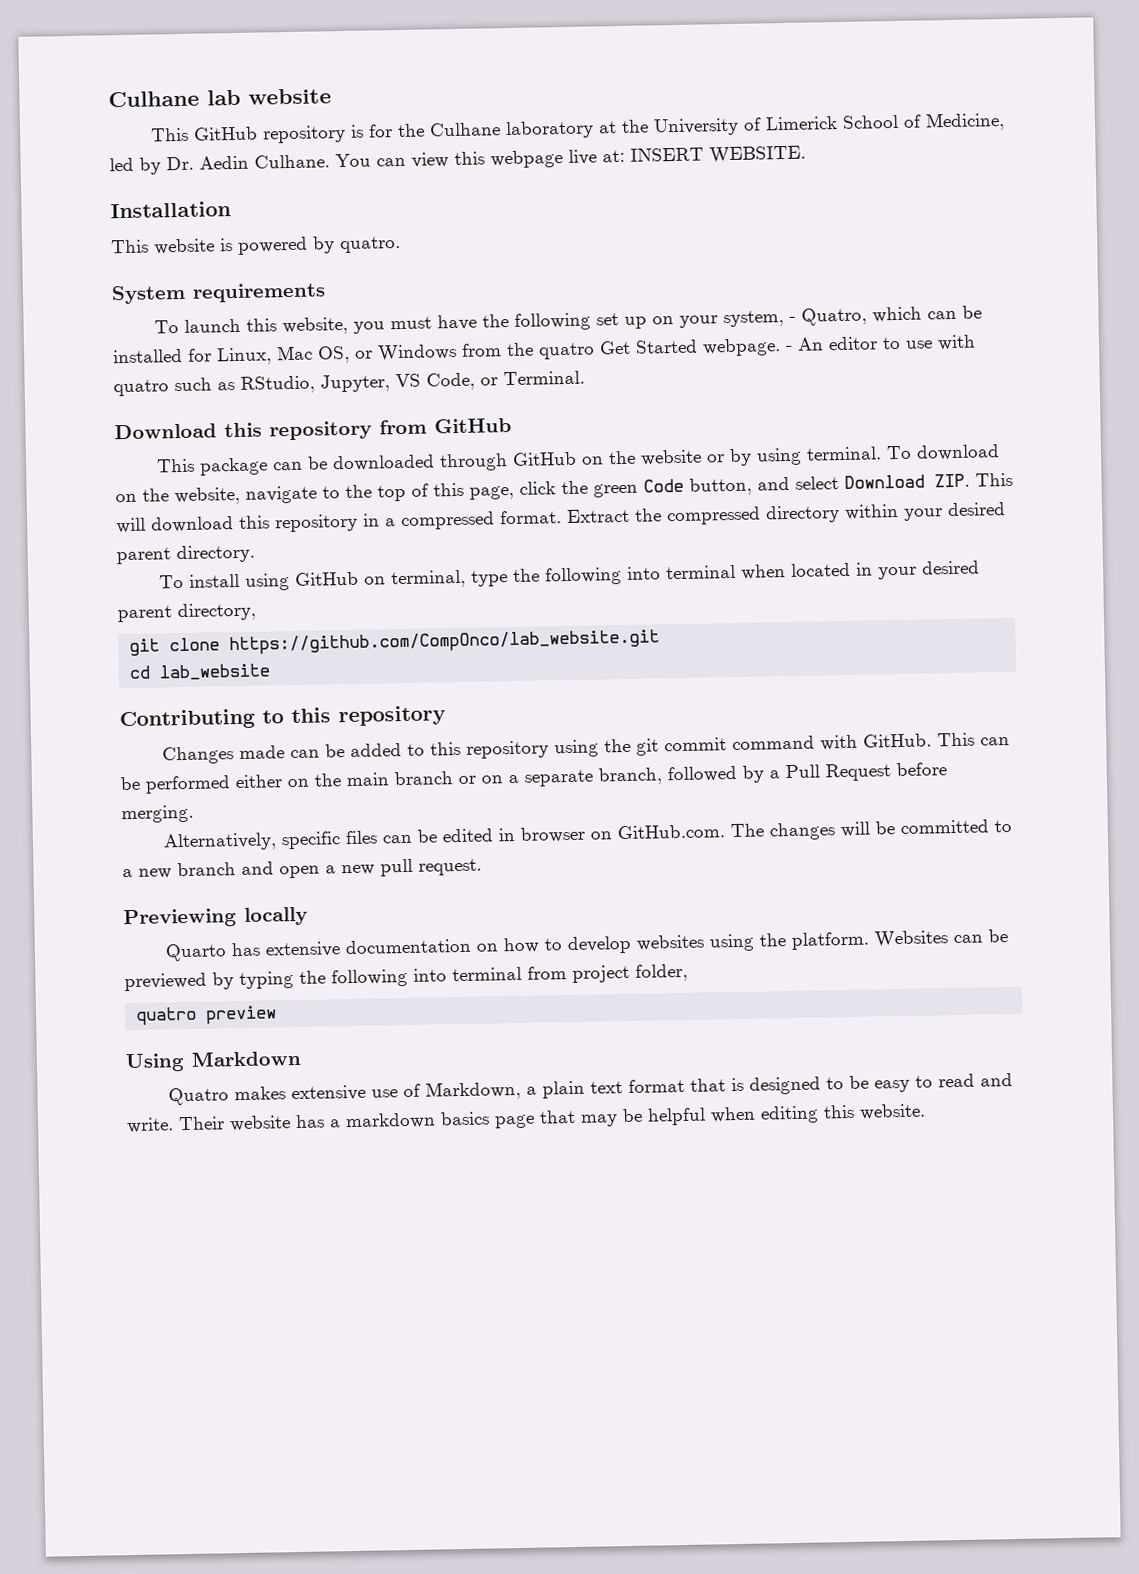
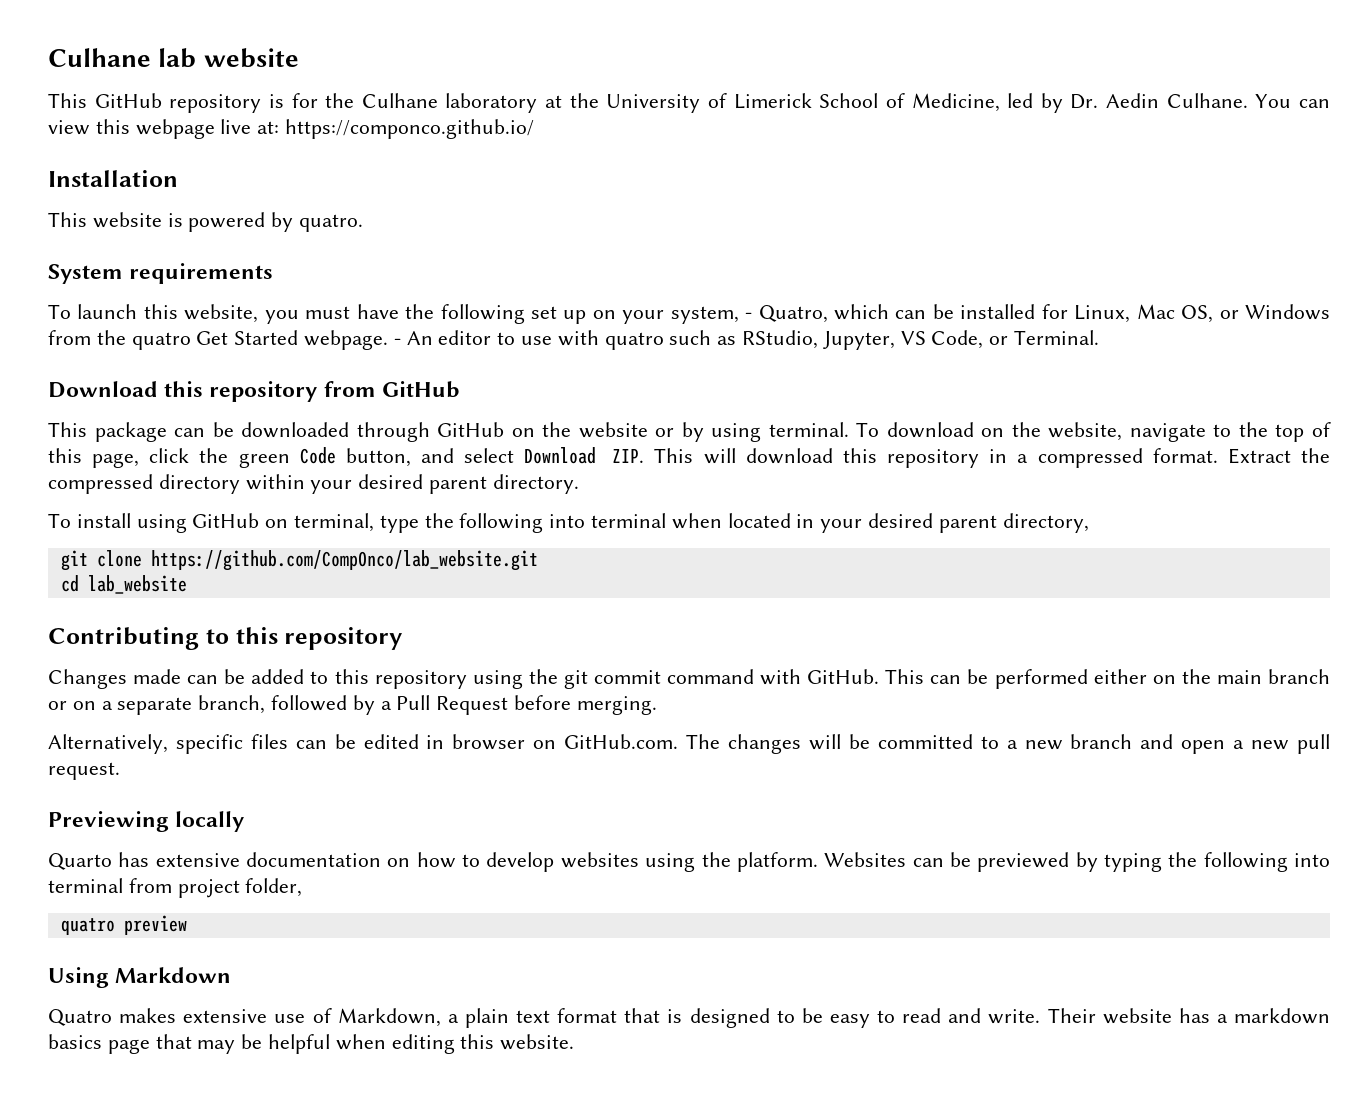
- You can view this webpage live at: INSERT WEBSITE.
+ You can view this webpage live at: https://componco.github.io/

